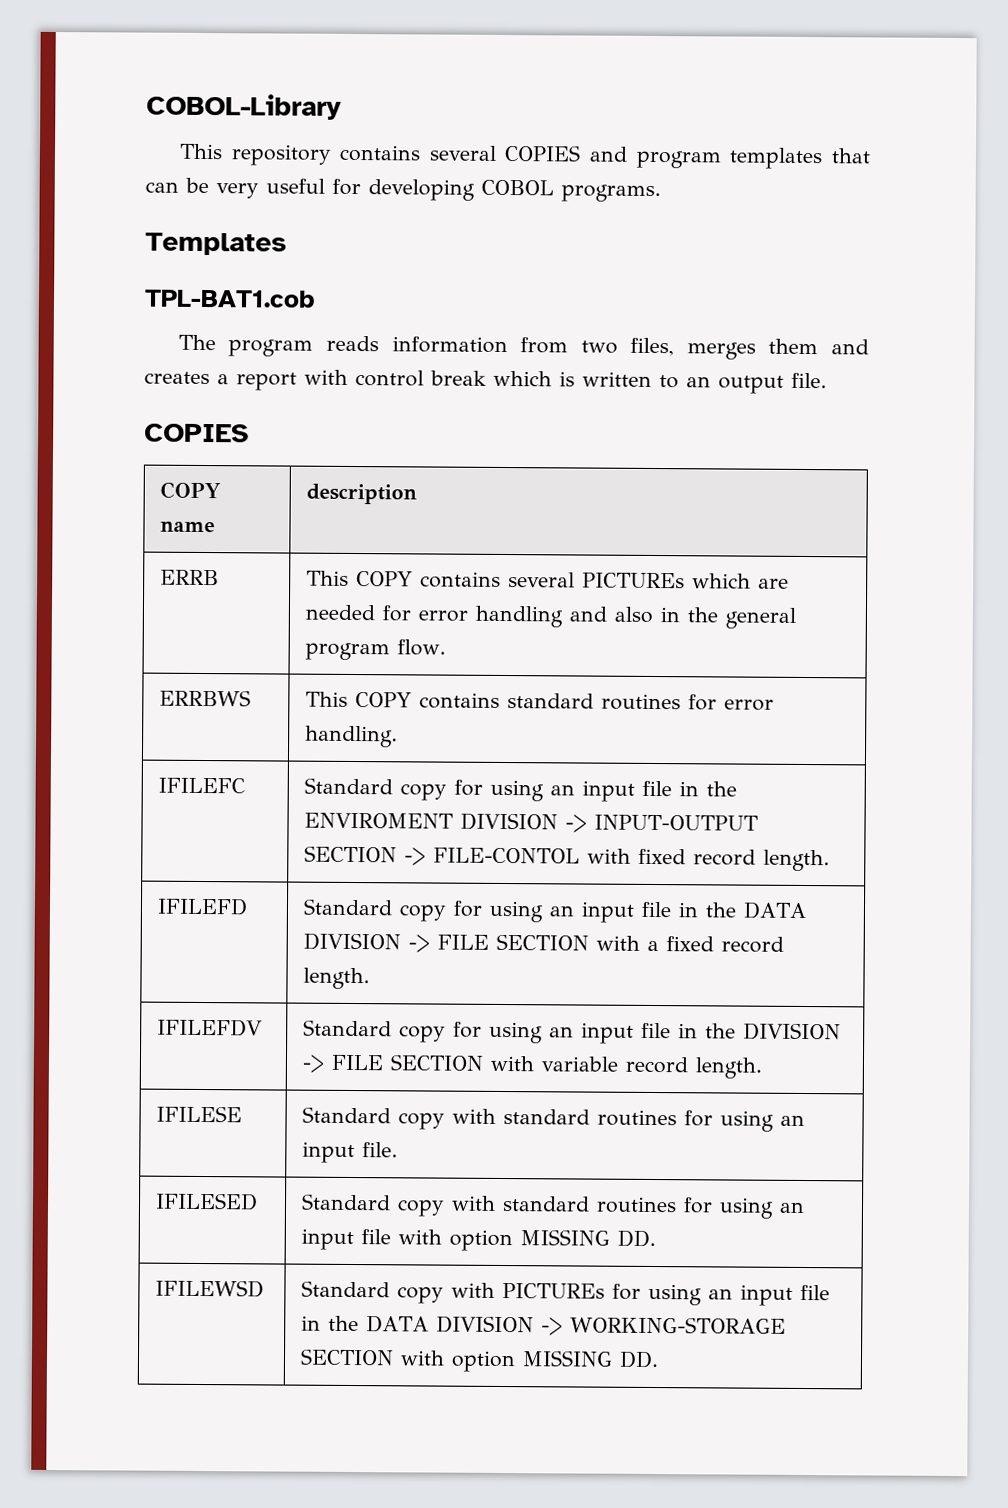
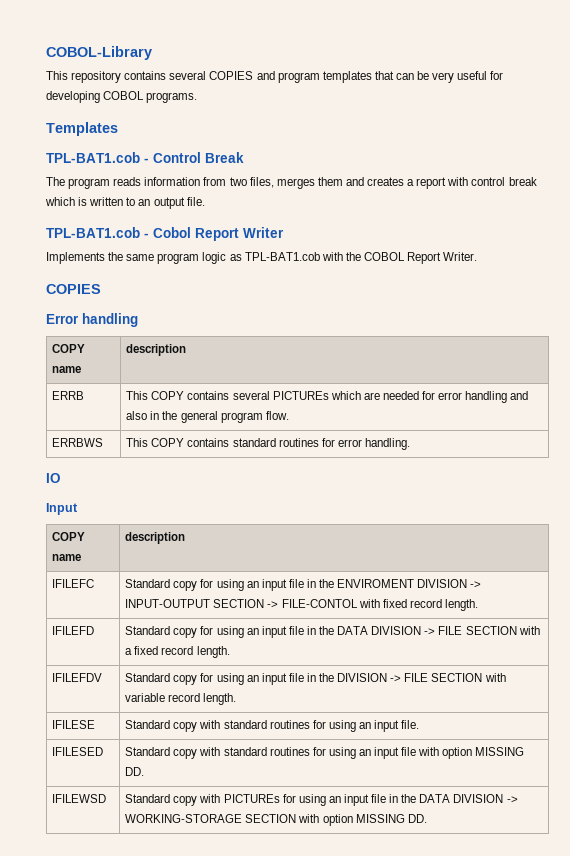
- TPL-BAT1.cob
+ TPL-BAT1.cob - Control Break
  The program reads information from two files, merges them and creates a report with control break which is written to an output file.
+ TPL-BAT1.cob - Cobol Report Writer
+ Implements the same program logic as TPL-BAT1.cob with the COBOL Report Writer.
  COPIES
+ Error handling
+ IO
+ Input
+ COPY name | description

